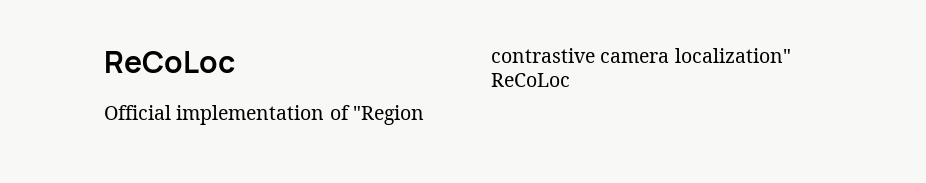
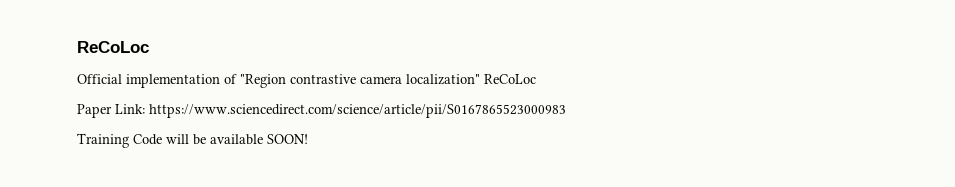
+ Paper Link: https://www.sciencedirect.com/science/article/pii/S0167865523000983
+ Training Code will be available SOON!

